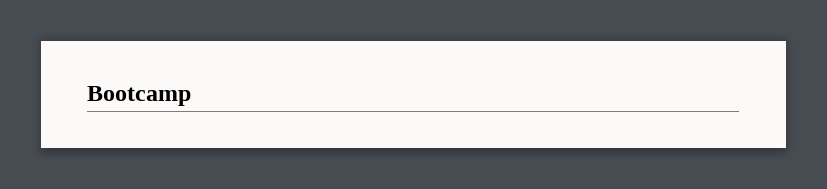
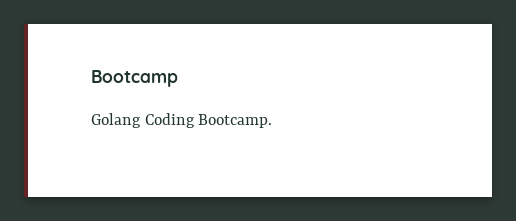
+ Golang Coding Bootcamp.

